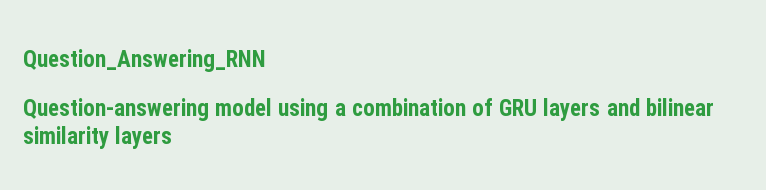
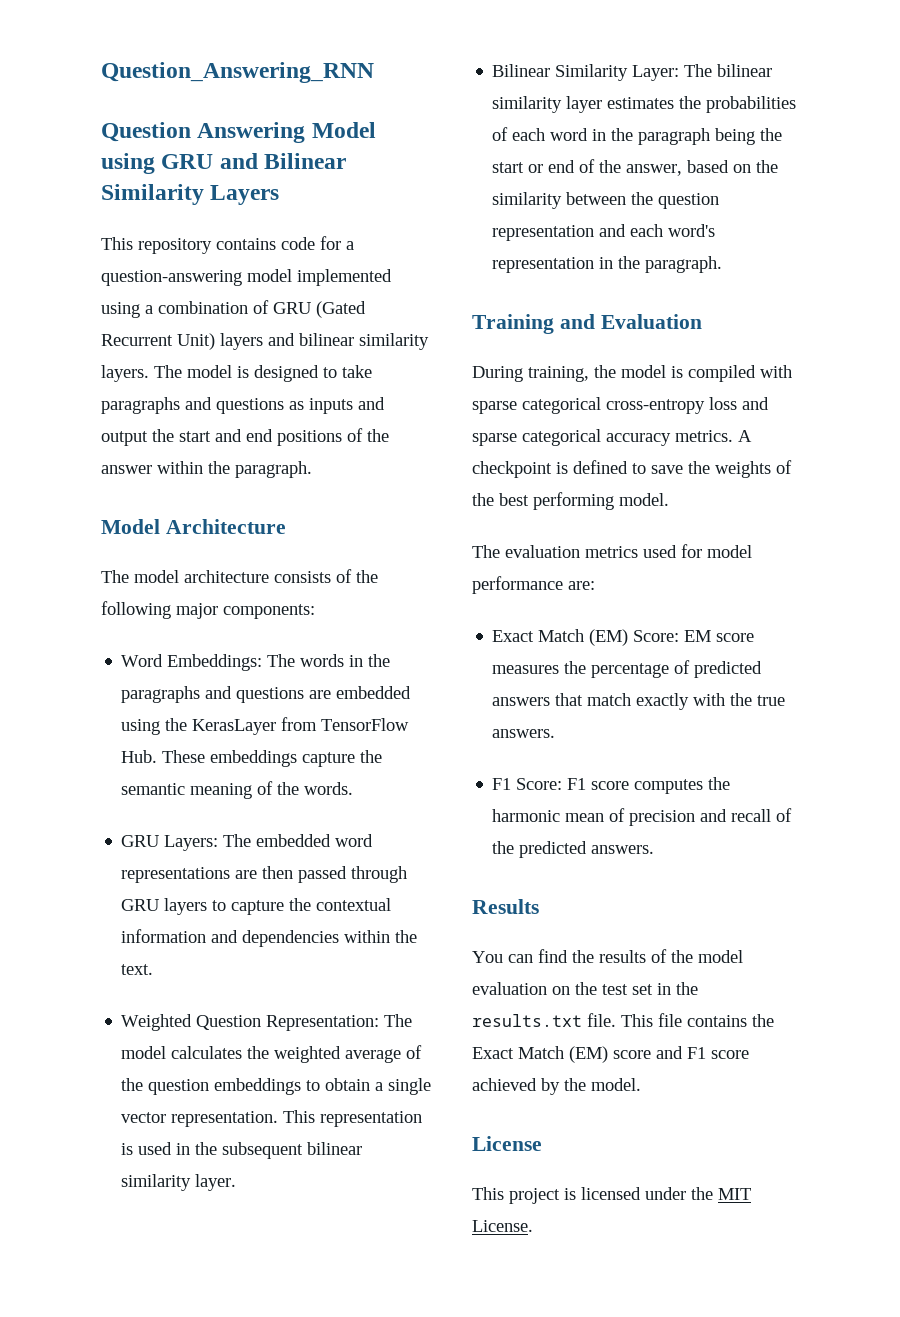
- Question-answering model using a combination of GRU layers and bilinear similarity layers
+ Question Answering Model using GRU and Bilinear Similarity Layers
+ This repository contains code for a question-answering model implemented using a combination of GRU (Gated Recurrent Unit) layers and bilinear similarity layers. The model is designed to take paragraphs and questions as inputs and output the start and end positions of the answer within the paragraph.
+ Model Architecture
+ The model architecture consists of the following major components:
+ Word Embeddings: The words in the paragraphs and questions are embedded using the KerasLayer from TensorFlow Hub. These embeddings capture the semantic meaning of the words.
+ GRU Layers: The embedded word representations are then passed through GRU layers to capture the contextual information and dependencies within the text.
+ Weighted Question Representation: The model calculates the weighted average of the question embeddings to obtain a single vector representation. This representation is used in the subsequent bilinear similarity layer.
+ Bilinear Similarity Layer: The bilinear similarity layer estimates the probabilities of each word in the paragraph being the start or end of the answer, based on the similarity between the question representation and each word's representation in the paragraph.
+ Training and Evaluation
+ During training, the model is compiled with sparse categorical cross-entropy loss and sparse categorical accuracy metrics. A checkpoint is defined to save the weights of the best performing model.
+ The evaluation metrics used for model performance are:
+ Exact Match (EM) Score: EM score measures the percentage of predicted answers that match exactly with the true answers.
+ F1 Score: F1 score computes the harmonic mean of precision and recall of the predicted answers.
+ Results
+ You can find the results of the model evaluation on the test set in the results.txt file. This file contains the Exact Match (EM) score and F1 score achieved by the model.
+ License
+ This project is licensed under the MIT License.

